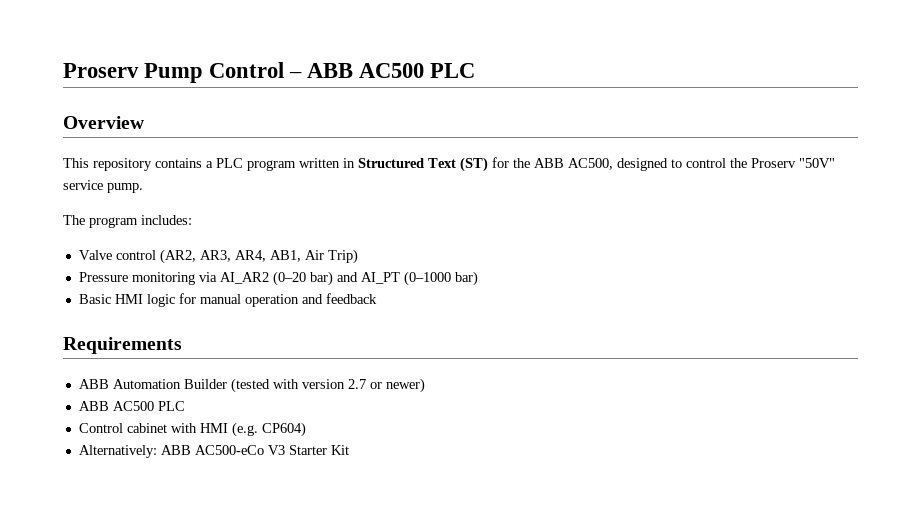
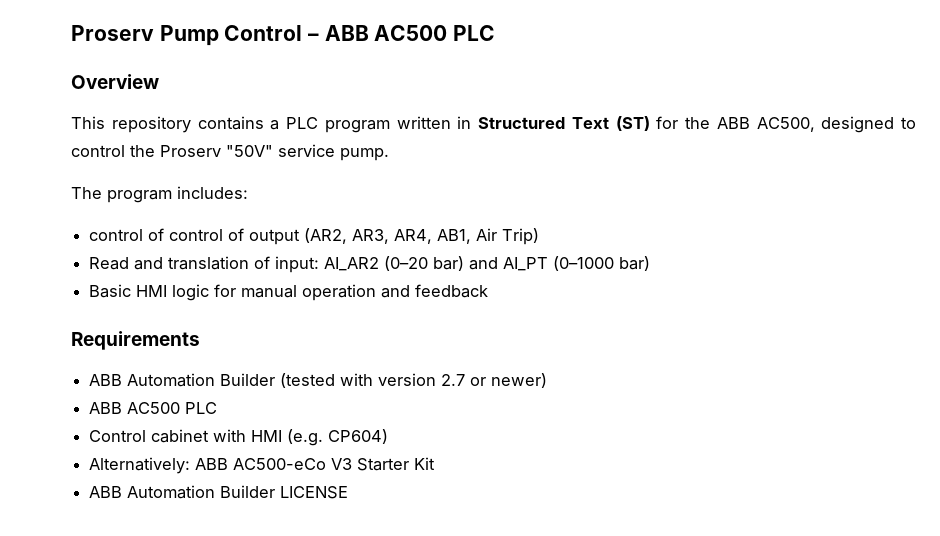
- Valve control (AR2, AR3, AR4, AB1, Air Trip)
+ control of control of output (AR2, AR3, AR4, AB1, Air Trip)
- Pressure monitoring via AI_AR2 (0–20 bar) and AI_PT (0–1000 bar)
+ Read and translation of input: AI_AR2 (0–20 bar) and AI_PT (0–1000 bar)
+ ABB Automation Builder LICENSE

